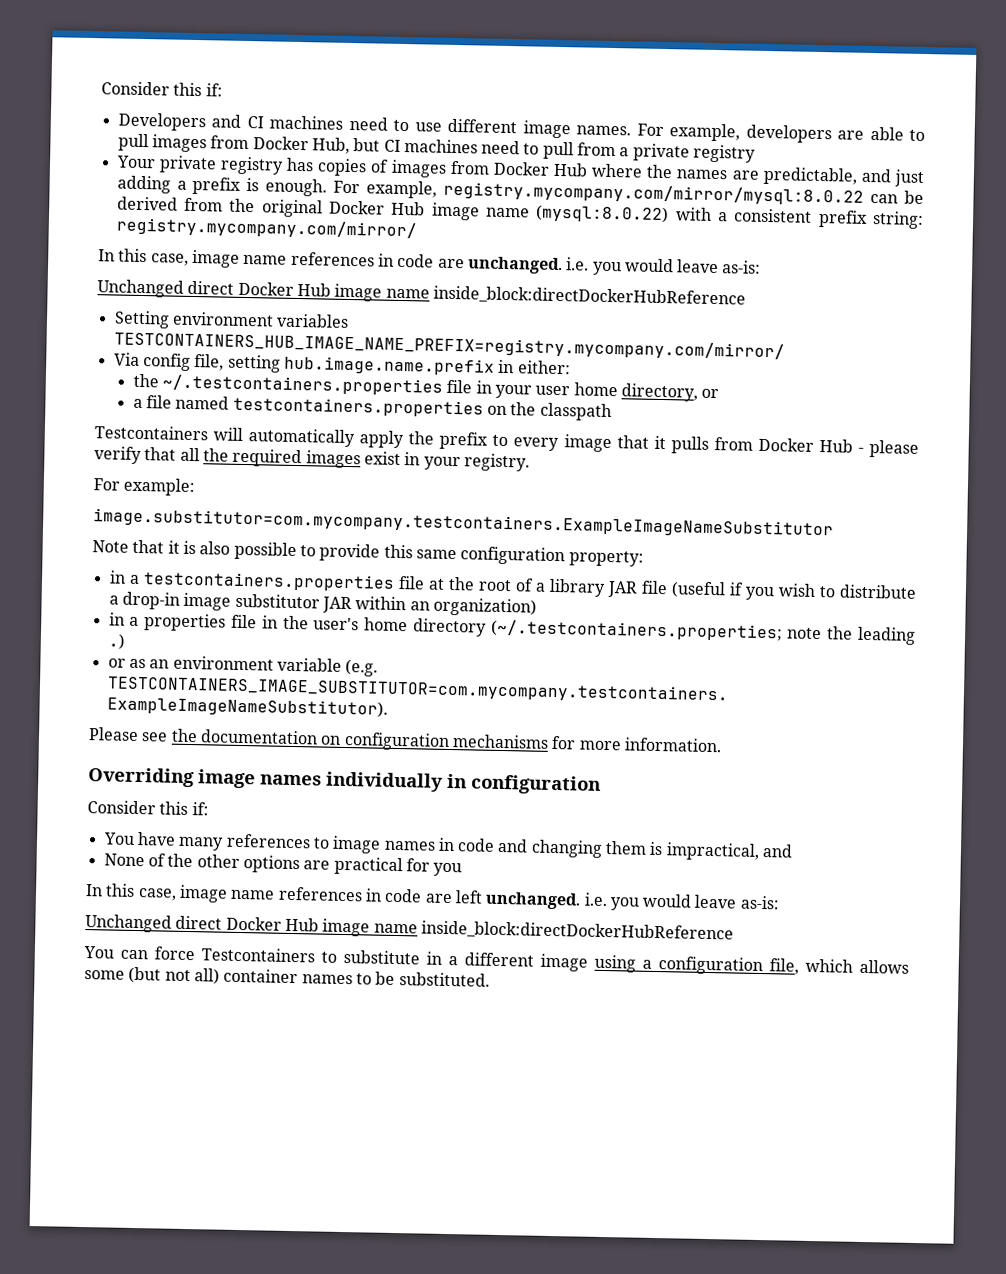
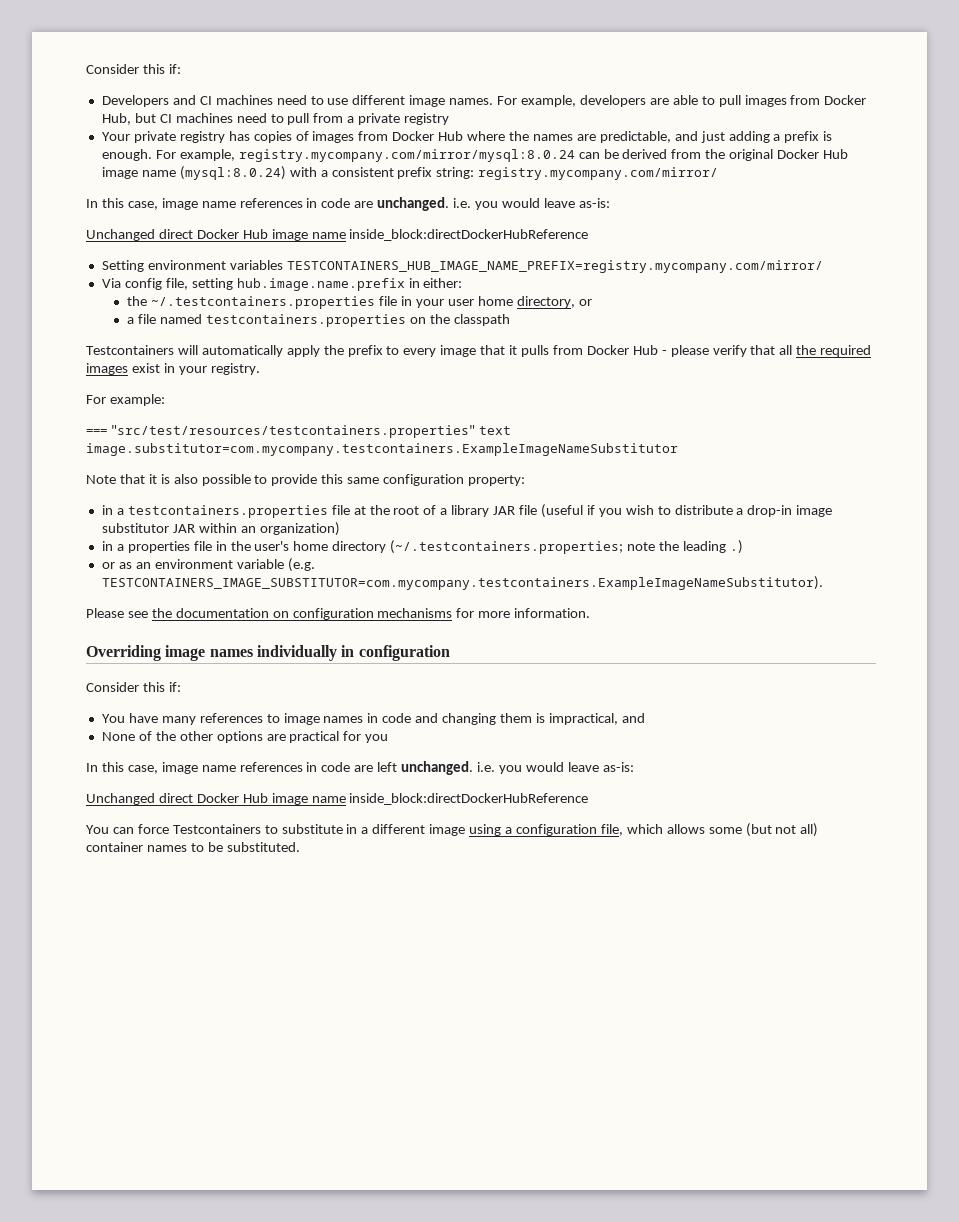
- For example, registry.mycompany.com/mirror/mysql:8.0.22 can be derived from the original Docker Hub image name (mysql:8.0.22) with a consistent prefix string: registry.mycompany.com/mirror/
+ For example, registry.mycompany.com/mirror/mysql:8.0.24 can be derived from the original Docker Hub image name (mysql:8.0.24) with a consistent prefix string: registry.mycompany.com/mirror/
- image.substitutor=com.mycompany.testcontainers.ExampleImageNameSubstitutor
+ === "src/test/resources/testcontainers.properties" text image.substitutor=com.mycompany.testcontainers.ExampleImageNameSubstitutor

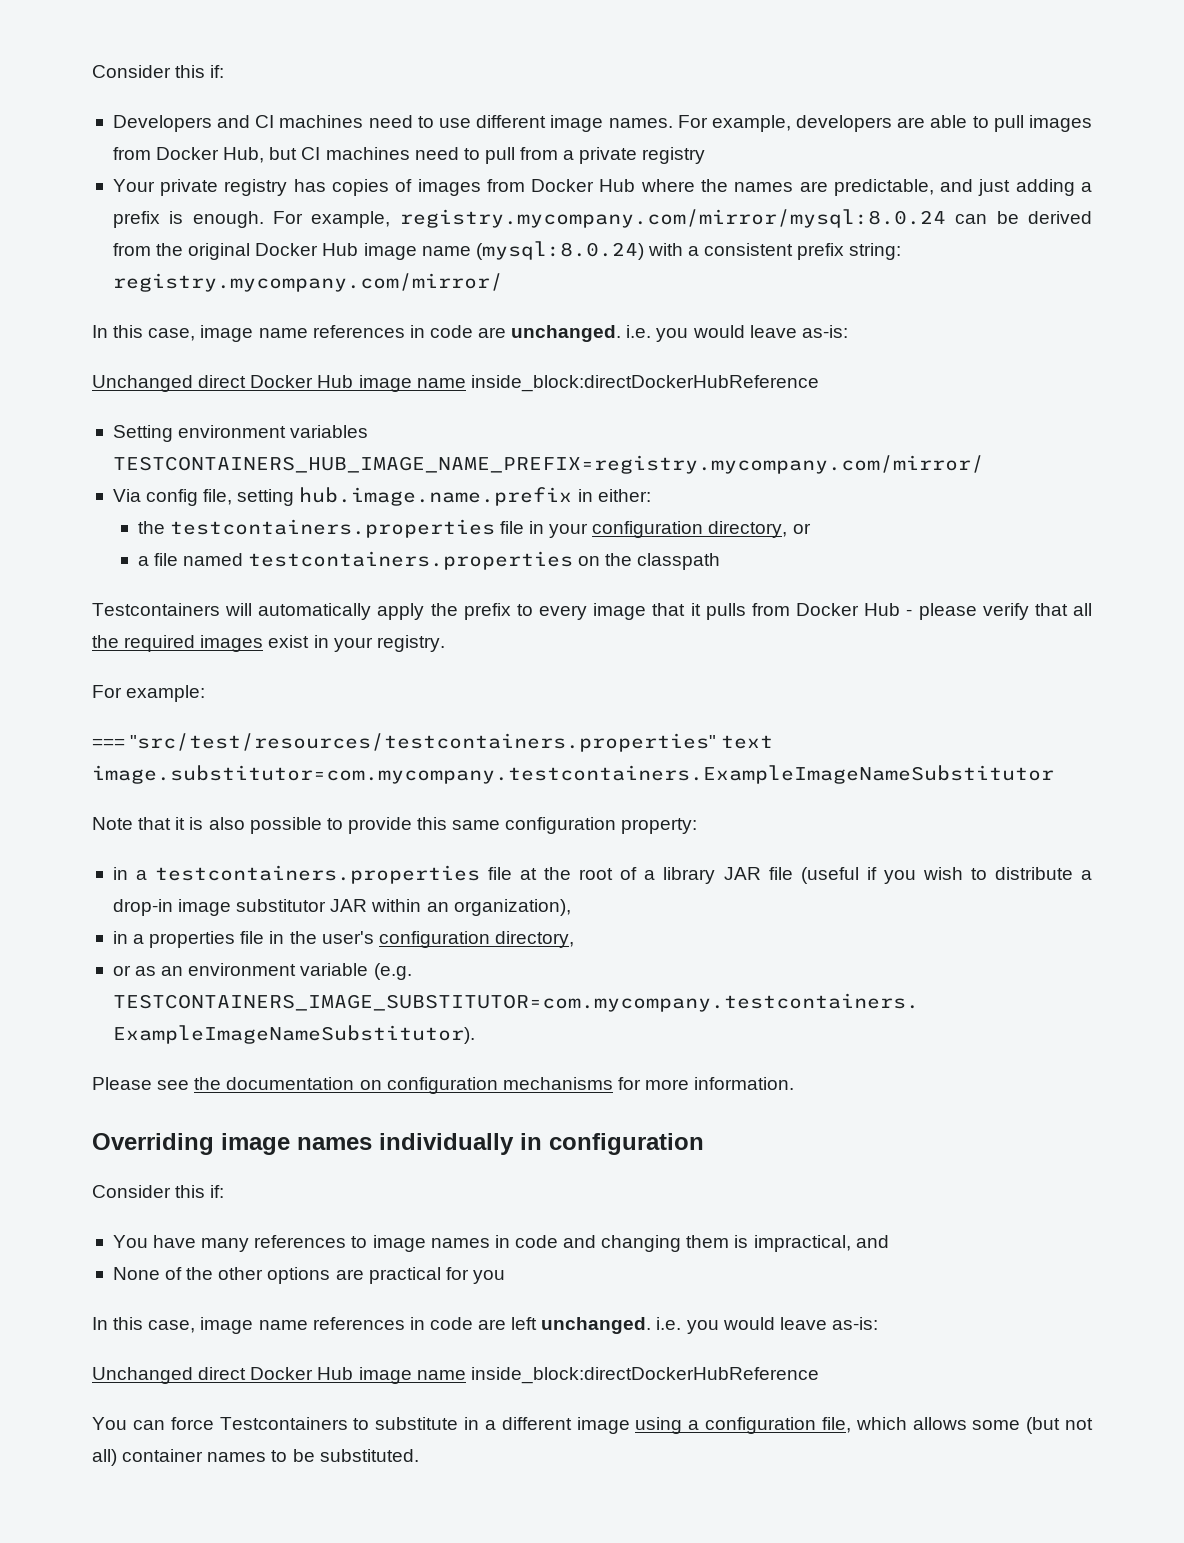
- the ~/.testcontainers.properties file in your user home directory, or
+ the testcontainers.properties file in your configuration directory, or
- in a testcontainers.properties file at the root of a library JAR file (useful if you wish to distribute a drop-in image substitutor JAR within an organization)
+ in a testcontainers.properties file at the root of a library JAR file (useful if you wish to distribute a drop-in image substitutor JAR within an organization),
- in a properties file in the user's home directory (~/.testcontainers.properties; note the leading .)
+ in a properties file in the user's configuration directory,

